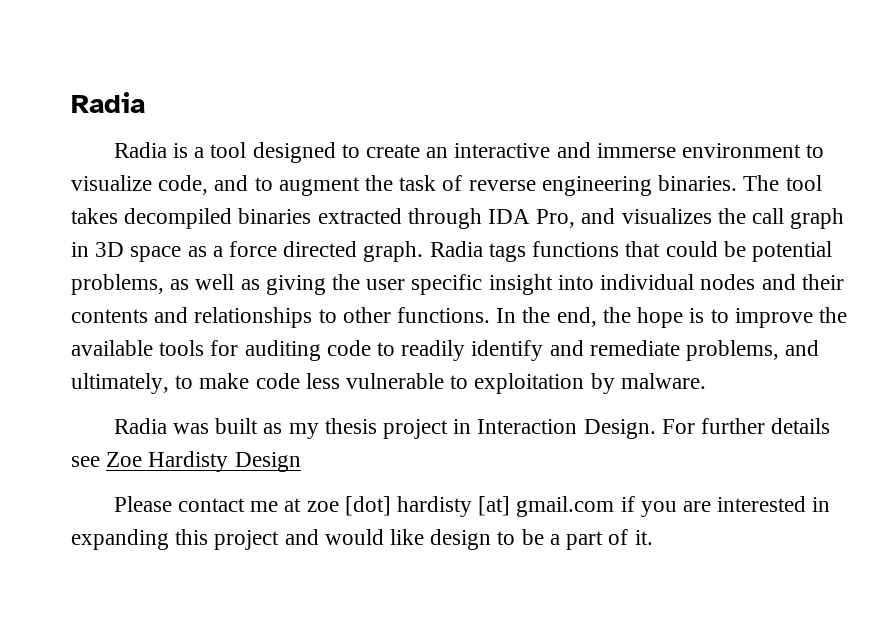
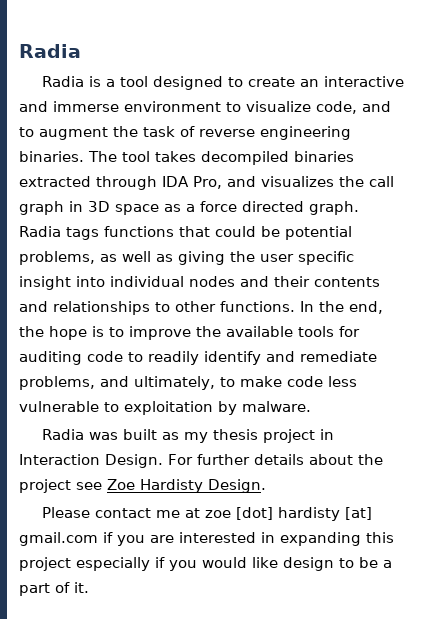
- For further details see Zoe Hardisty Design
+ For further details about the project see Zoe Hardisty Design.
- Please contact me at zoe [dot] hardisty [at] gmail.com if you are interested in expanding this project and would like design to be a part of it.
+ Please contact me at zoe [dot] hardisty [at] gmail.com if you are interested in expanding this project especially if you would like design to be a part of it.

